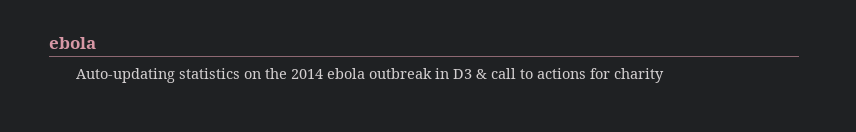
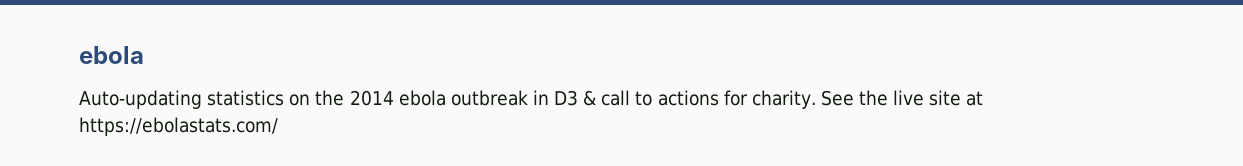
- Auto-updating statistics on the 2014 ebola outbreak in D3 & call to actions for charity
+ Auto-updating statistics on the 2014 ebola outbreak in D3 & call to actions for charity. See the live site at https://ebolastats.com/

